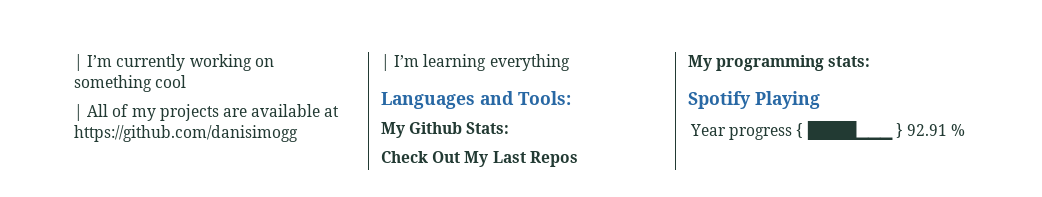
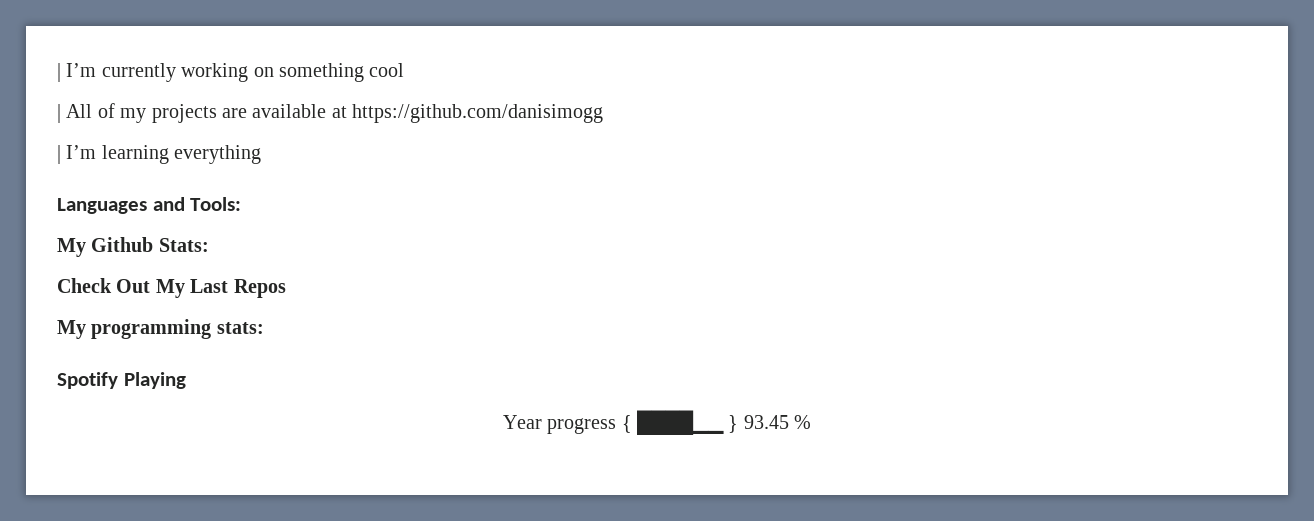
- Year progress { ████▁▁▁ } 92.91 %
+ Year progress { ████▁▁ } 93.45 %

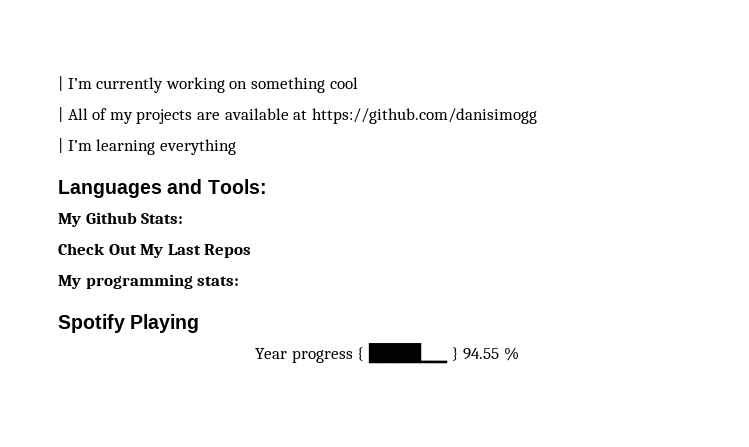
- Year progress { ████▁▁ } 93.45 %
+ Year progress { ████▁▁ } 94.55 %

